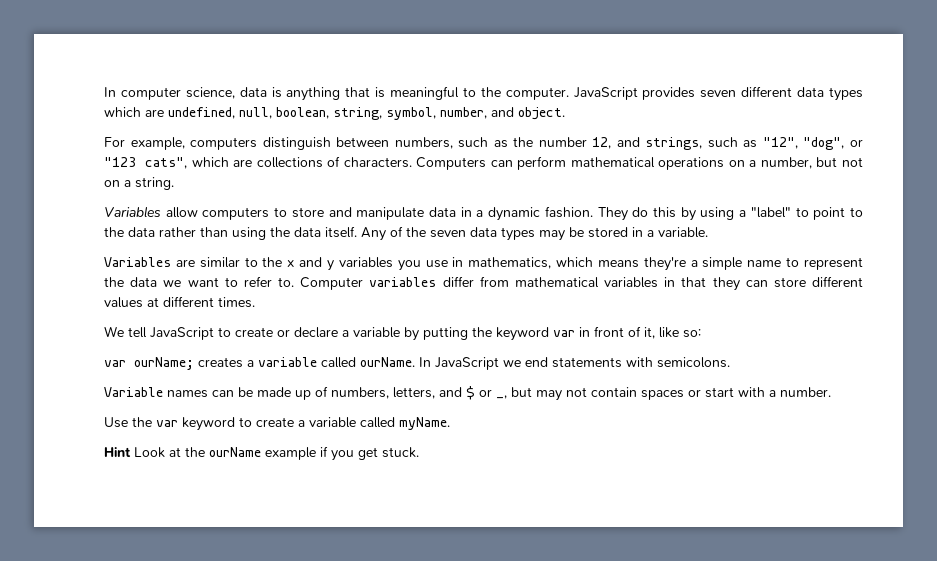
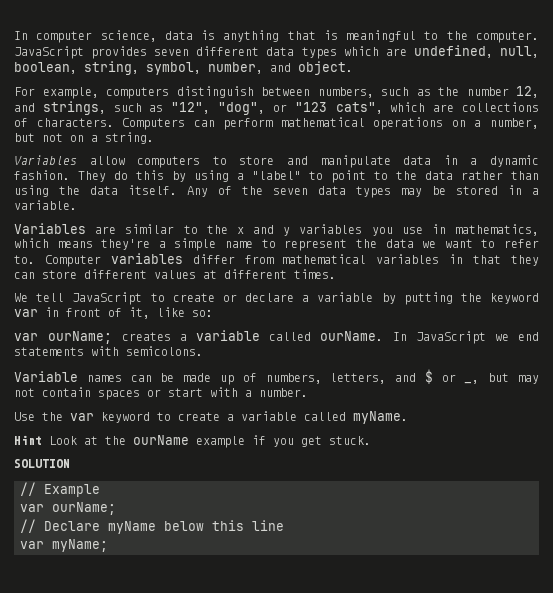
+ SOLUTION
+ // Example
+ var ourName;
+ // Declare myName below this line
+ var myName;

